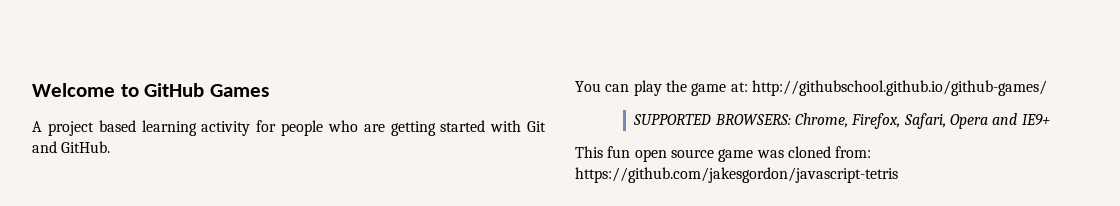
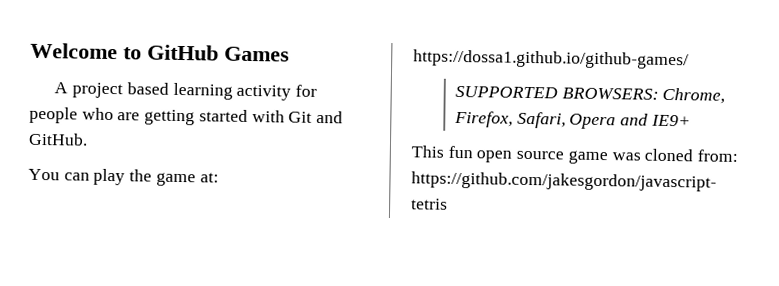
- You can play the game at: http://githubschool.github.io/github-games/
+ You can play the game at: https://dossa1.github.io/github-games/

